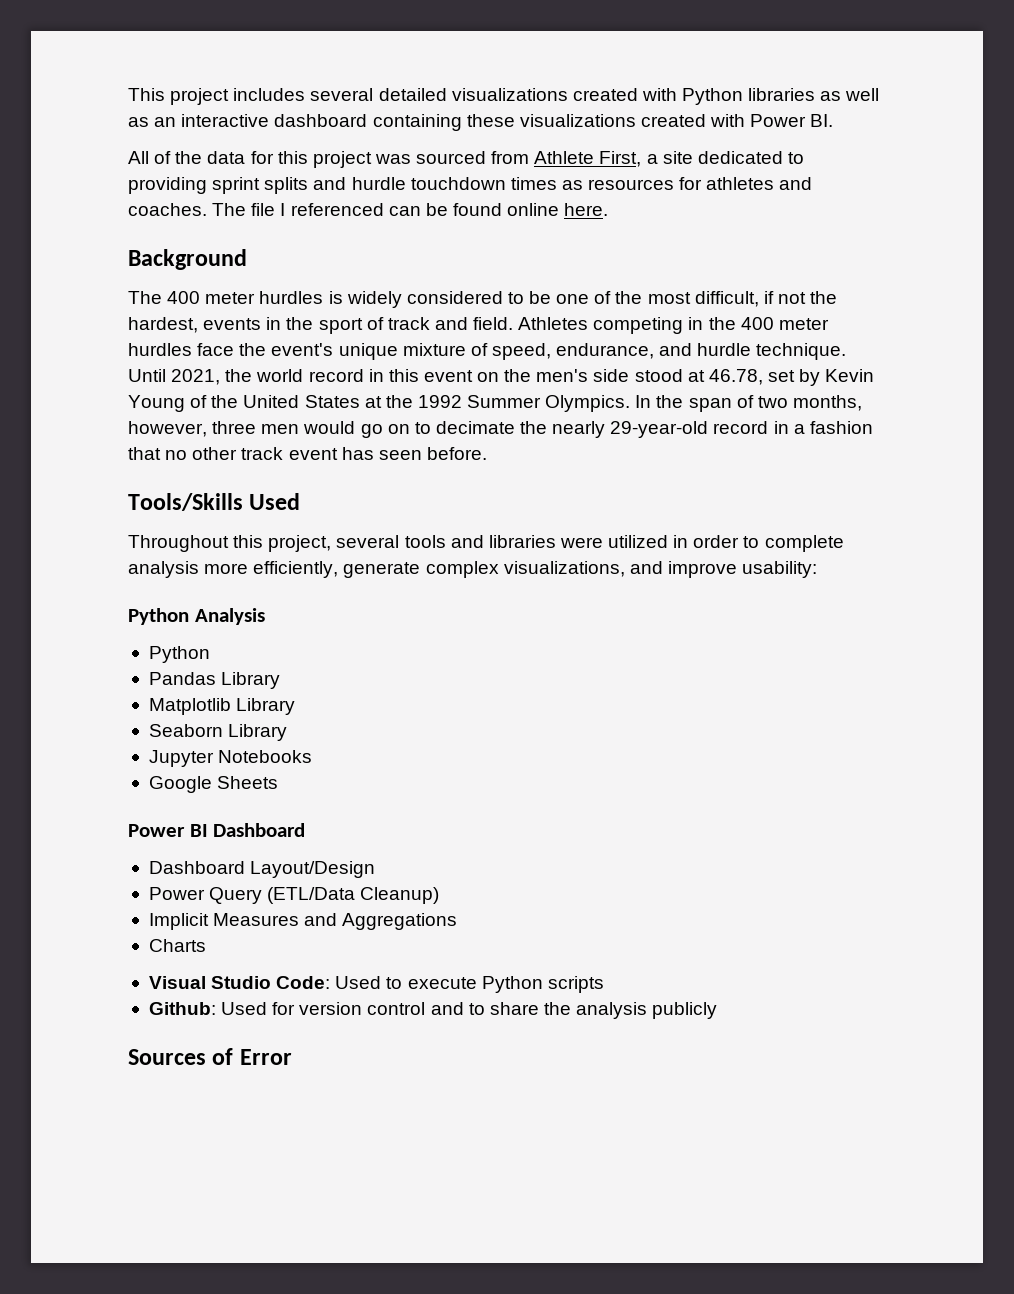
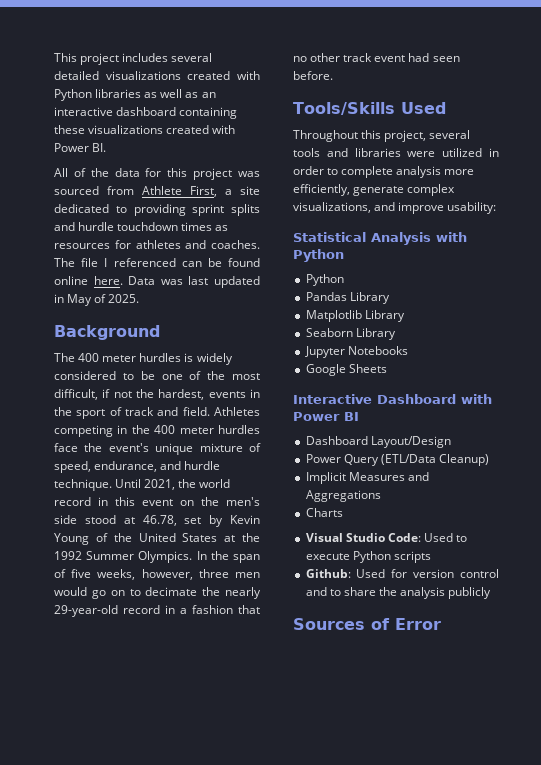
+ Data was last updated in May of 2025.
- In the span of two months, however, three men would go on to decimate the nearly 29-year-old record in a fashion that no other track event has seen before.
+ In the span of five weeks, however, three men would go on to decimate the nearly 29-year-old record in a fashion that no other track event had seen before.
- Python Analysis
+ Statistical Analysis with Python
- Power BI Dashboard
+ Interactive Dashboard with Power BI

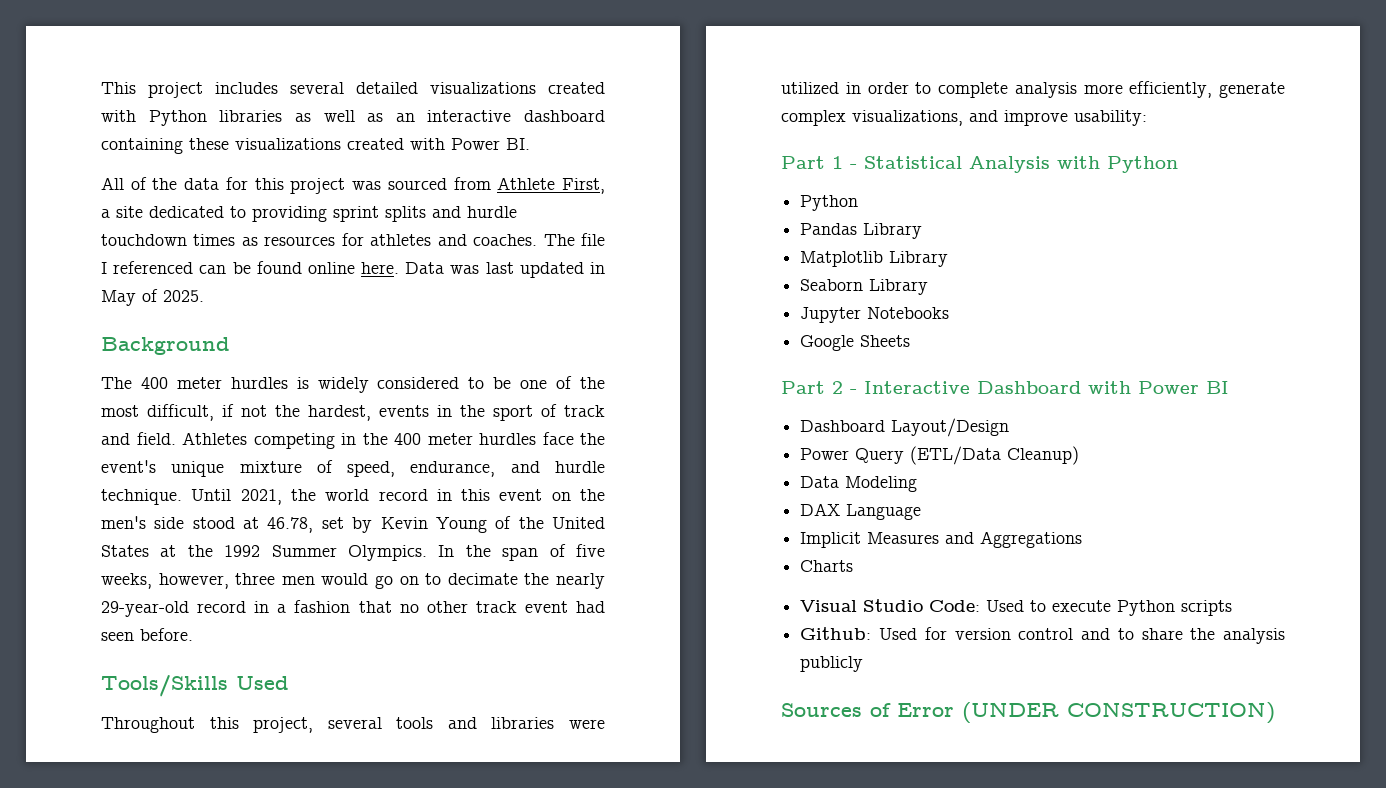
- Statistical Analysis with Python
+ Part 1 - Statistical Analysis with Python
- Interactive Dashboard with Power BI
+ Part 2 - Interactive Dashboard with Power BI
+ Data Modeling
+ DAX Language
- Sources of Error
+ Sources of Error (UNDER CONSTRUCTION)

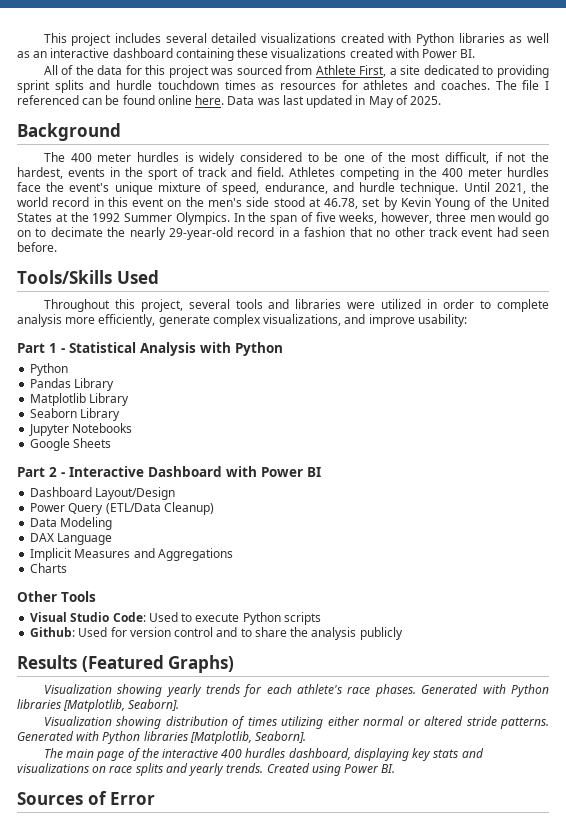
+ Other Tools
+ Results (Featured Graphs)
+ Visualization showing yearly trends for each athlete's race phases. Generated with Python libraries [Matplotlib, Seaborn].
+ Visualization showing distribution of times utilizing either normal or altered stride patterns. Generated with Python libraries [Matplotlib, Seaborn].
+ The main page of the interactive 400 hurdles dashboard, displaying key stats and visualizations on race splits and yearly trends. Created using Power BI.
- Sources of Error (UNDER CONSTRUCTION)
+ Sources of Error

